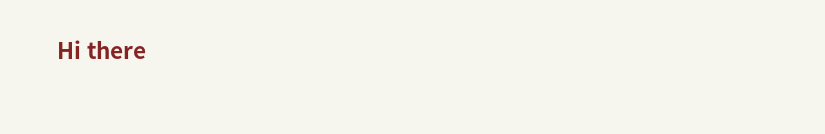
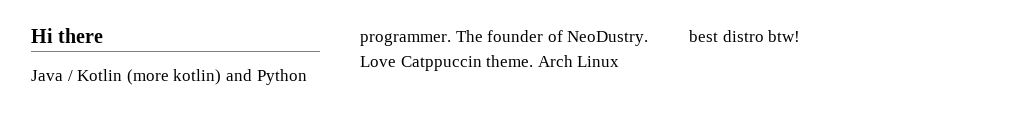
+ Java / Kotlin (more kotlin) and Python programmer. The founder of NeoDustry. Love Catppuccin theme. Arch Linux best distro btw!

